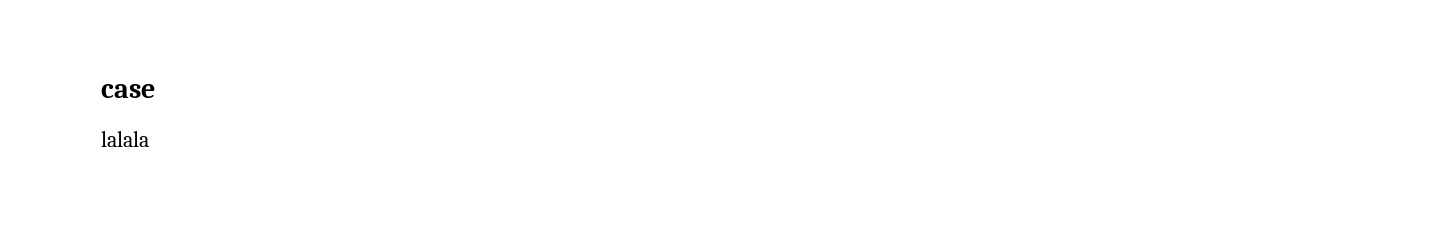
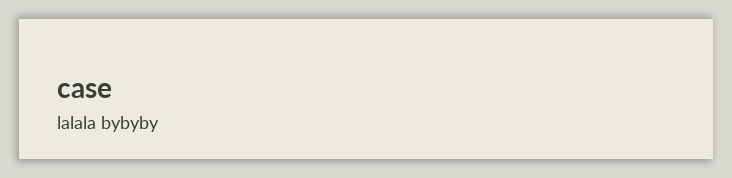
- lalala
+ lalala bybyby

